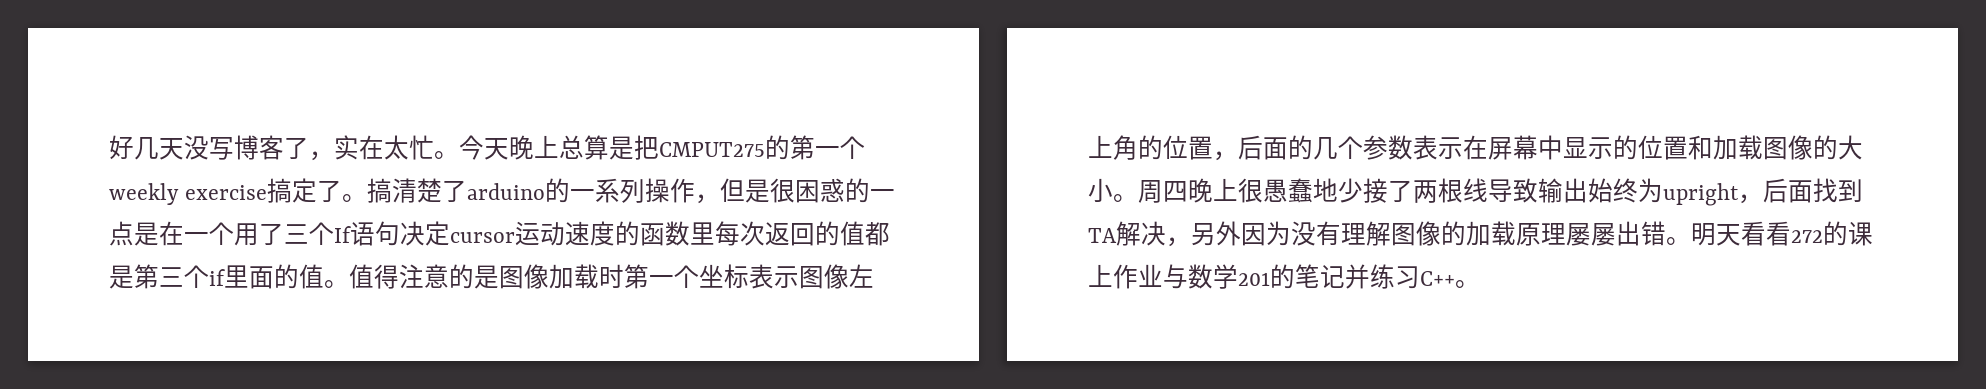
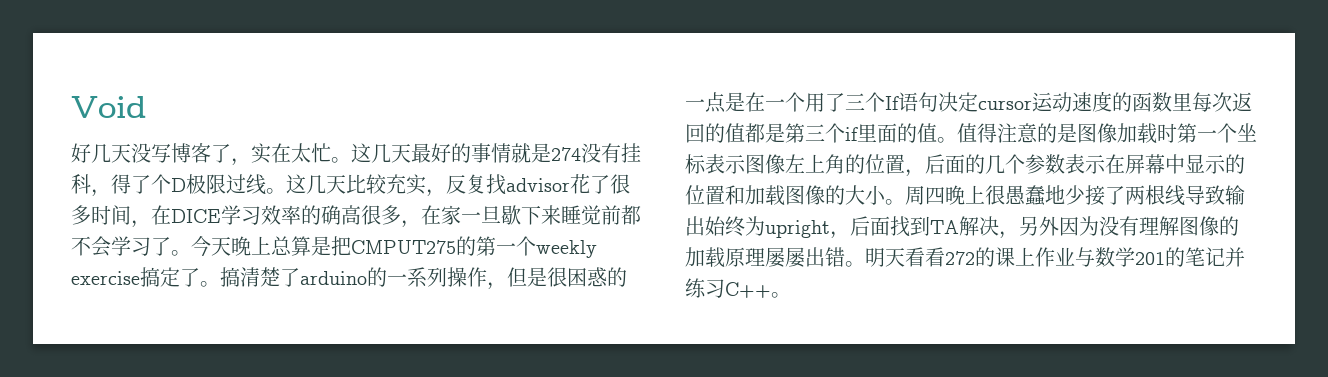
+ Void
+ 这几天最好的事情就是274没有挂科，得了个D极限过线。这几天比较充实，反复找advisor花了很多时间，在DICE学习效率的确高很多，在家一旦歇下来睡觉前都不会学习了。

